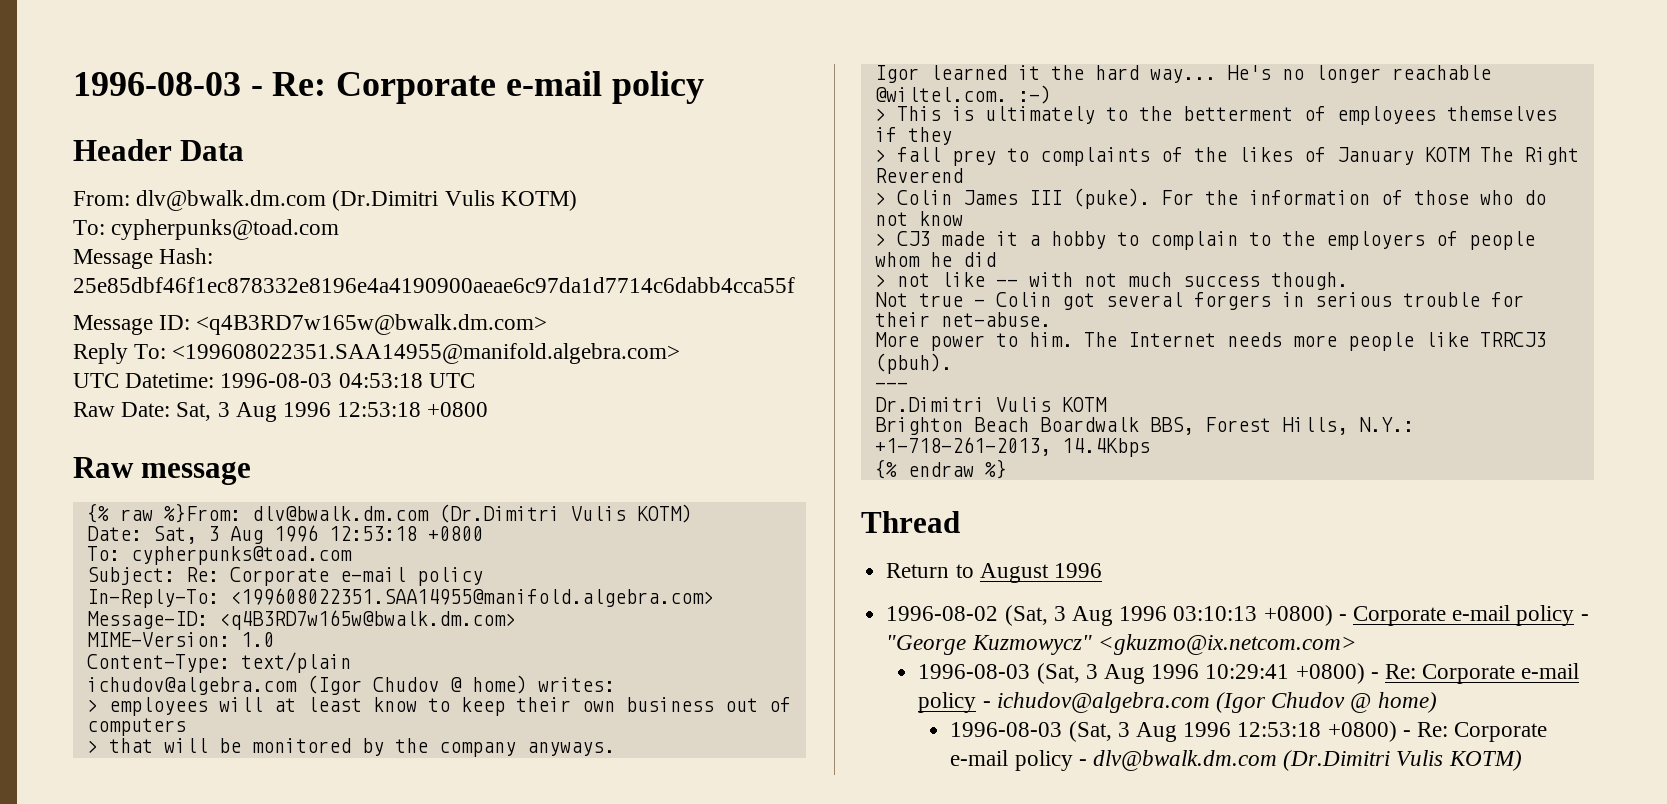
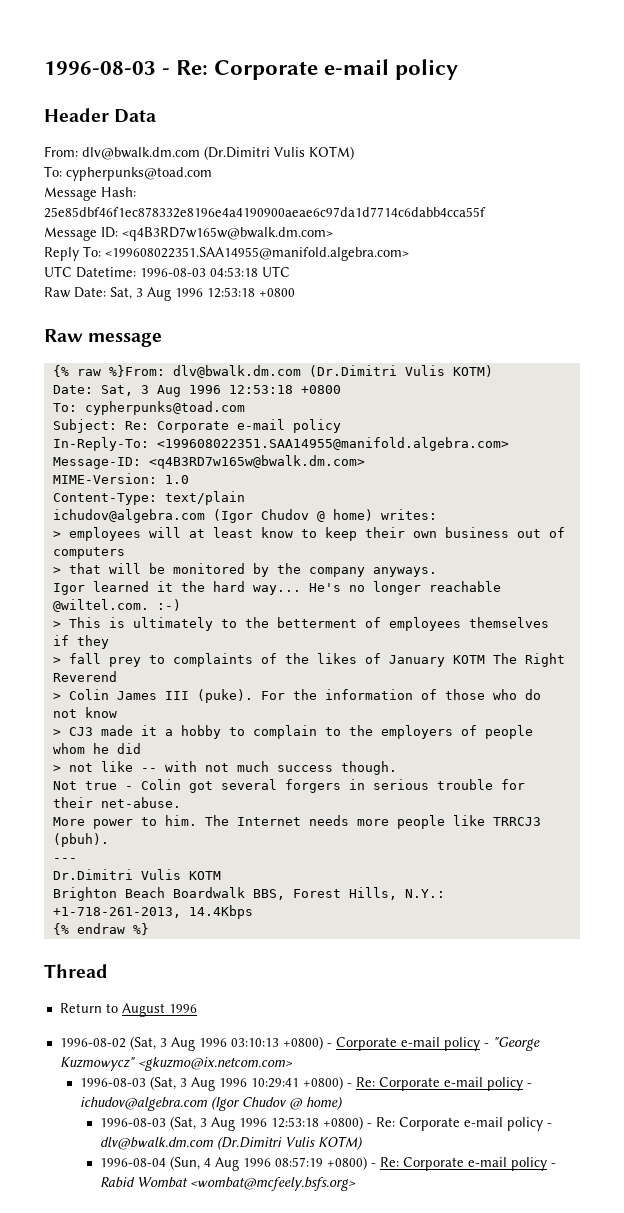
+ 1996-08-04 (Sun, 4 Aug 1996 08:57:19 +0800) - Re: Corporate e-mail policy - Rabid Wombat <wombat@mcfeely.bsfs.org>

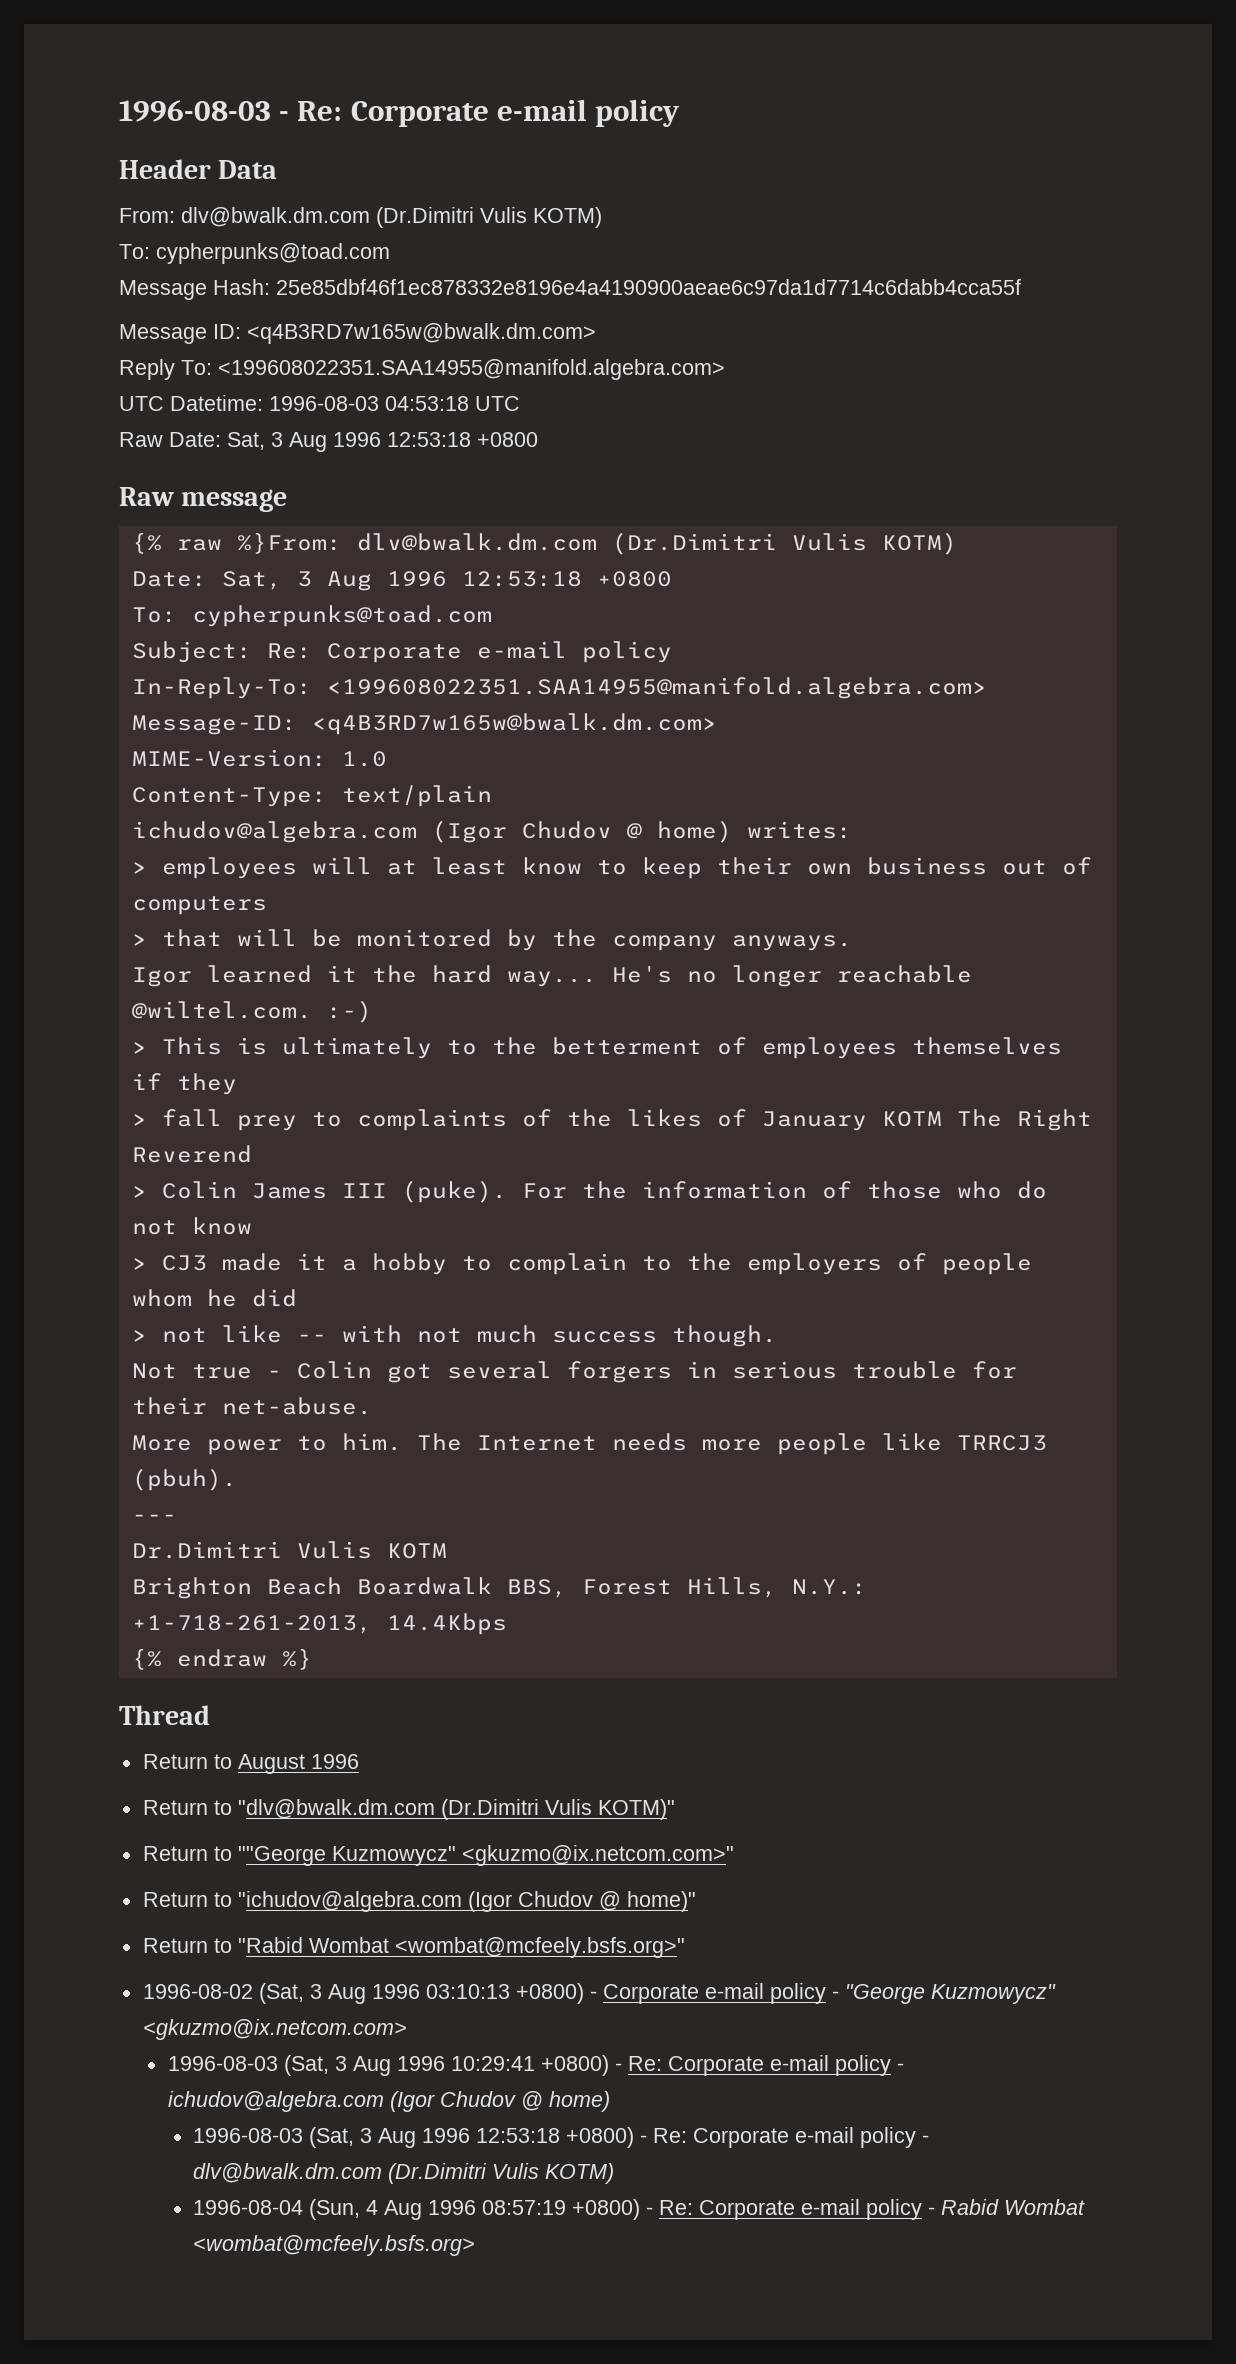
+ Return to "dlv@bwalk.dm.com (Dr.Dimitri Vulis KOTM)"
+ Return to ""George Kuzmowycz" <gkuzmo@ix.netcom.com>"
+ Return to "ichudov@algebra.com (Igor Chudov @ home)"
+ Return to "Rabid Wombat <wombat@mcfeely.bsfs.org>"

